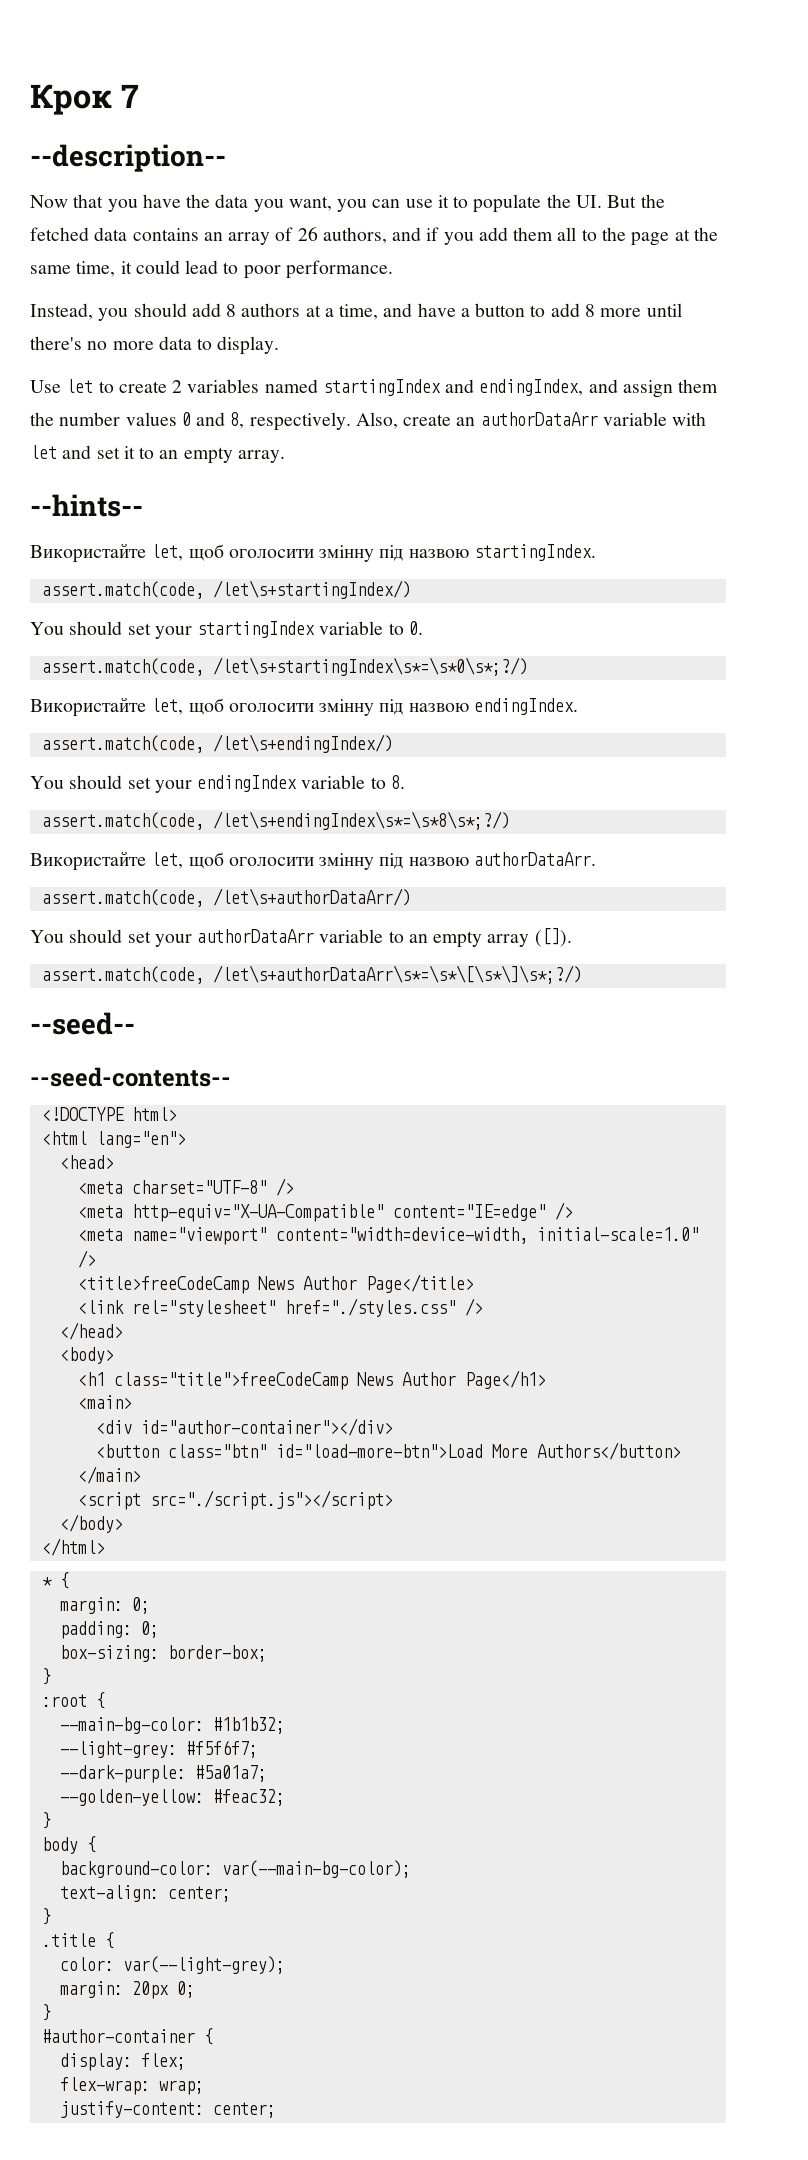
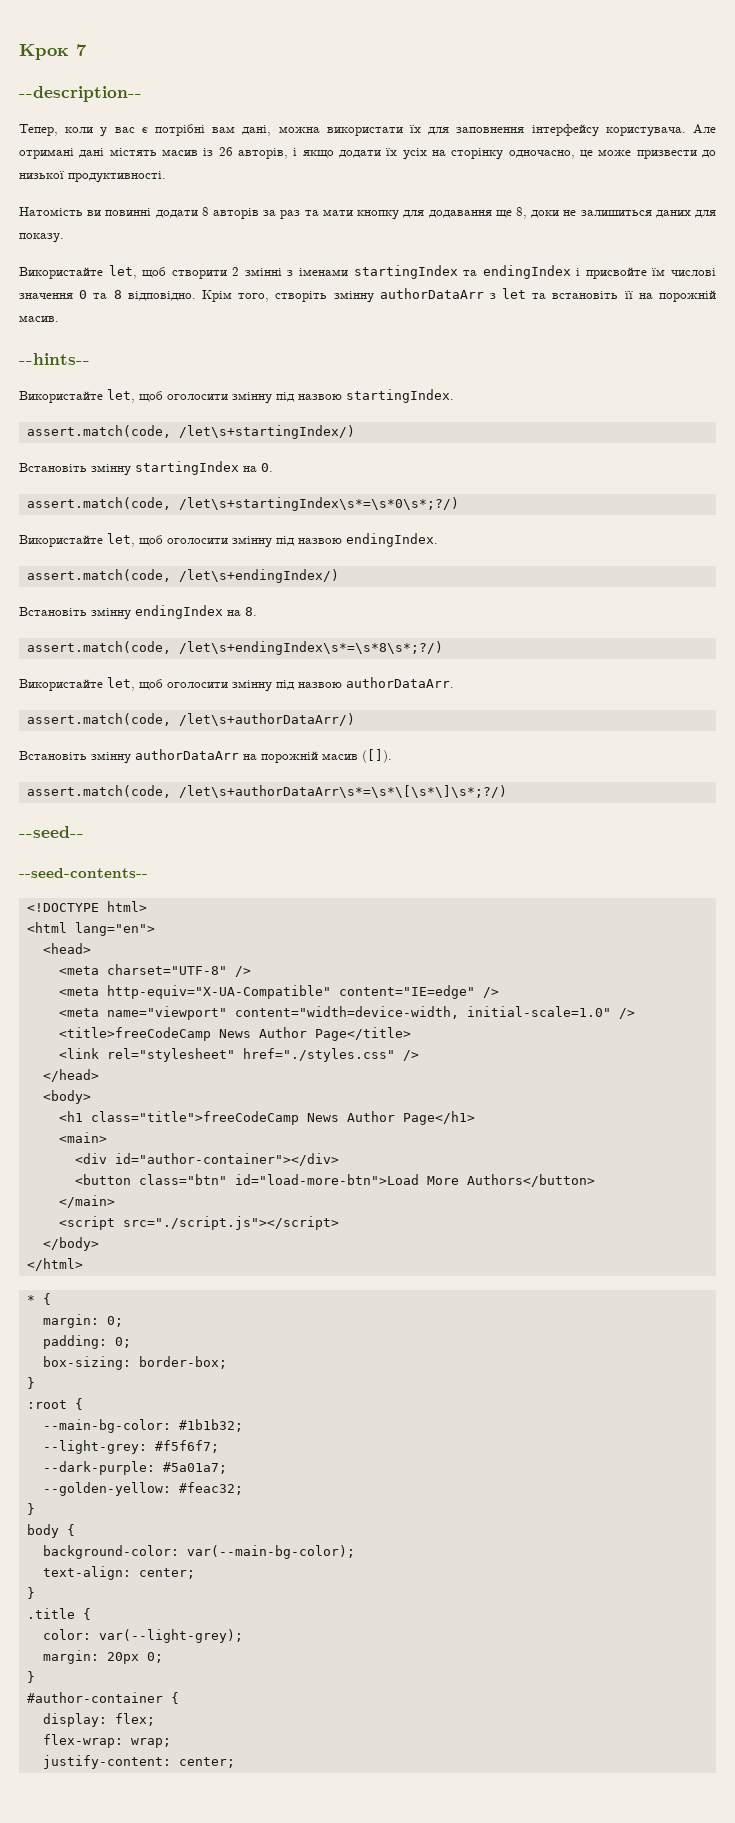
- Now that you have the data you want, you can use it to populate the UI. But the fetched data contains an array of 26 authors, and if you add them all to the page at the same time, it could lead to poor performance.
- Instead, you should add 8 authors at a time, and have a button to add 8 more until there's no more data to display.
- Use let to create 2 variables named startingIndex and endingIndex, and assign them the number values 0 and 8, respectively. Also, create an authorDataArr variable with let and set it to an empty array.
+ Тепер, коли у вас є потрібні вам дані, можна використати їх для заповнення інтерфейсу користувача. Але отримані дані містять масив із 26 авторів, і якщо додати їх усіх на сторінку одночасно, це може призвести до низької продуктивності.
+ Натомість ви повинні додати 8 авторів за раз та мати кнопку для додавання ще 8, доки не залишиться даних для показу.
+ Використайте let, щоб створити 2 змінні з іменами startingIndex та endingIndex і присвойте їм числові значення 0 та 8 відповідно. Крім того, створіть змінну authorDataArr з let та встановіть її на порожній масив.
- You should set your startingIndex variable to 0.
+ Встановіть змінну startingIndex на 0.
- You should set your endingIndex variable to 8.
+ Встановіть змінну endingIndex на 8.
- You should set your authorDataArr variable to an empty array ([]).
+ Встановіть змінну authorDataArr на порожній масив ([]).

